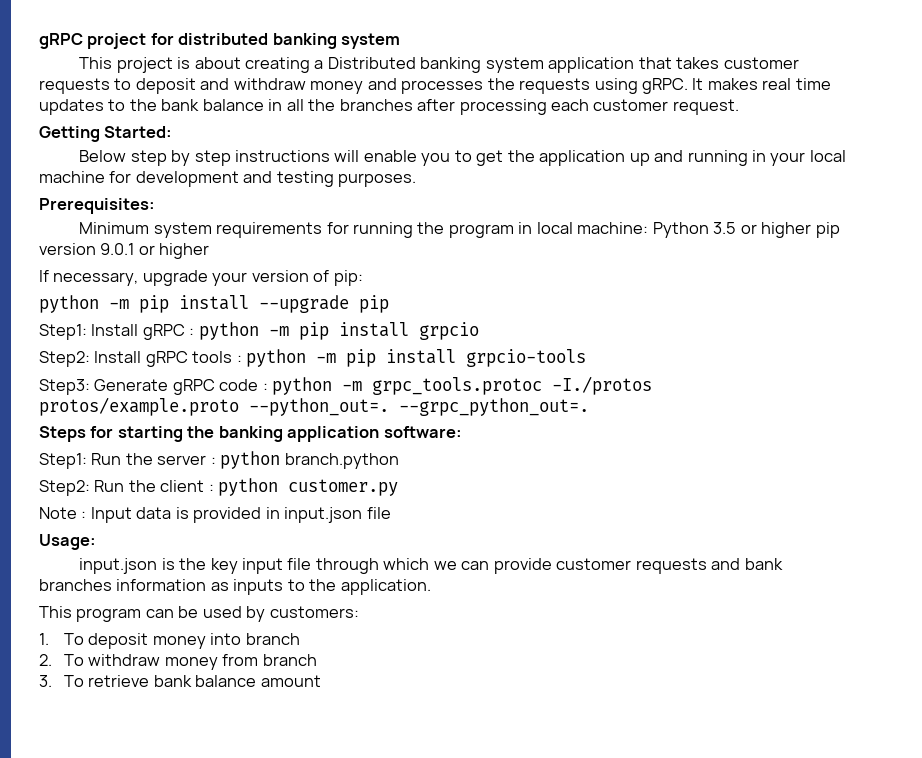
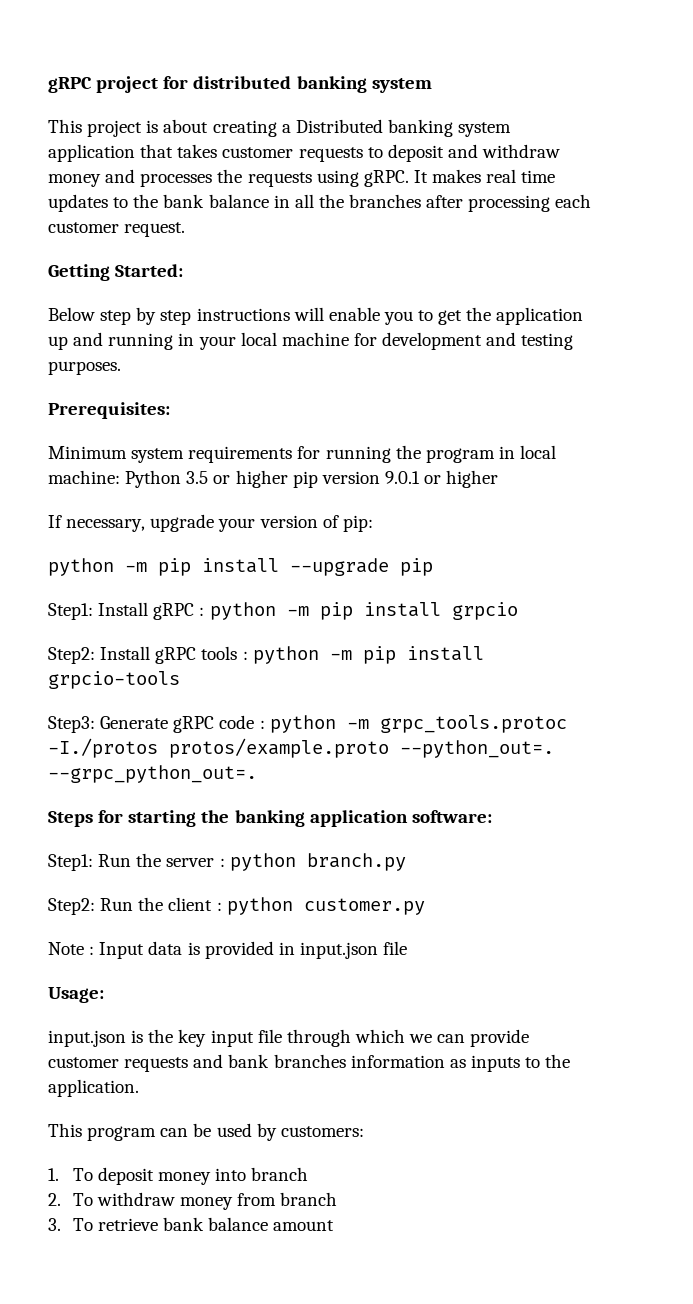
- Step1: Run the server : python branch.python
+ Step1: Run the server : python branch.py

